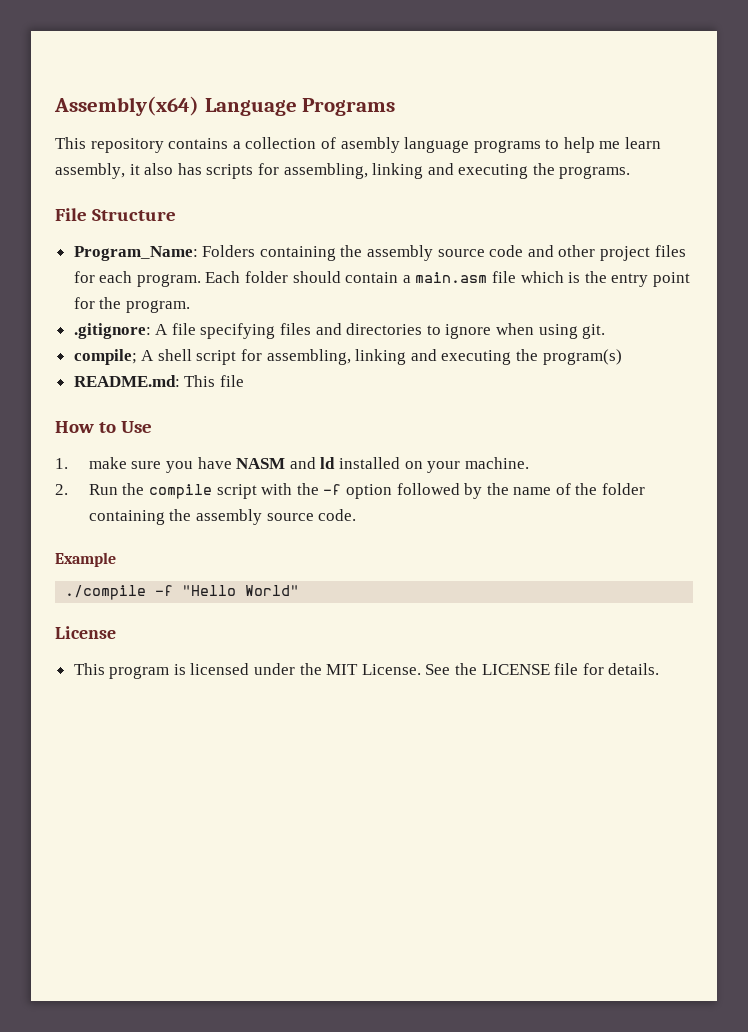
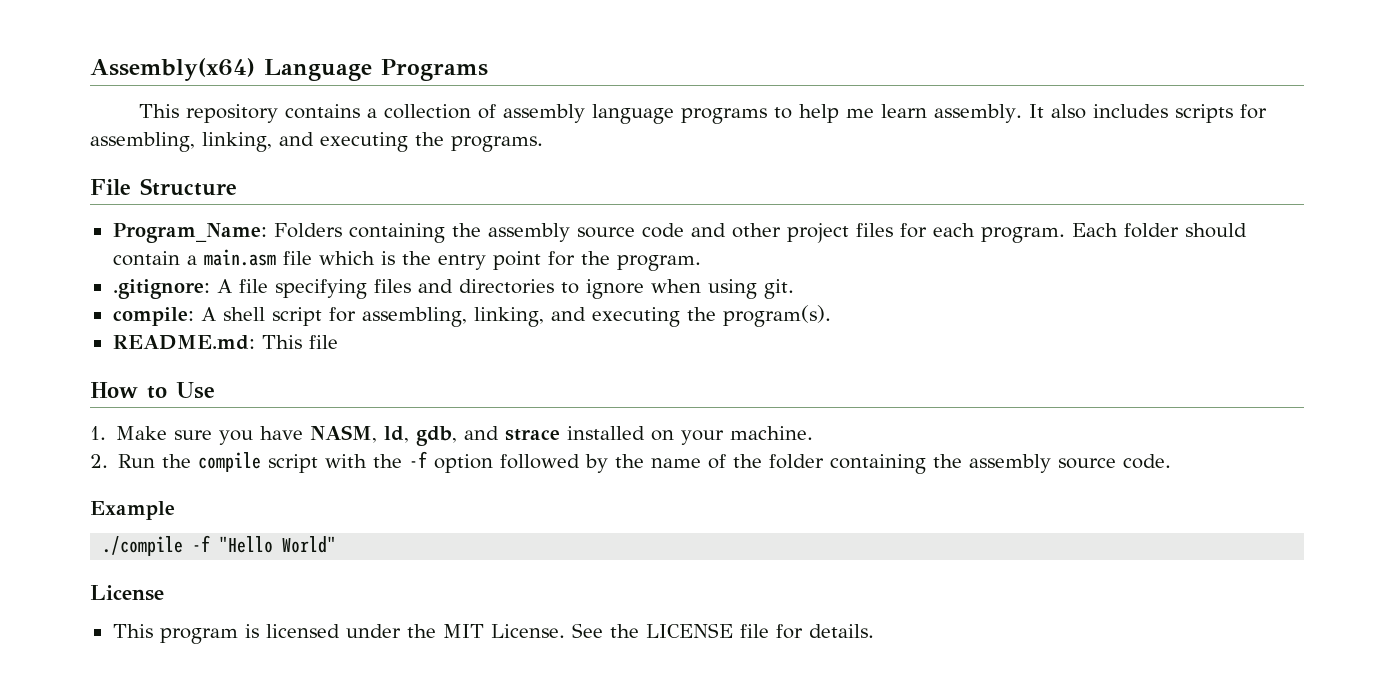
- This repository contains a collection of asembly language programs to help me learn assembly, it also has scripts for assembling, linking and executing the programs.
+ This repository contains a collection of assembly language programs to help me learn assembly. It also includes scripts for assembling, linking, and executing the programs.
- compile; A shell script for assembling, linking and executing the program(s)
+ compile: A shell script for assembling, linking, and executing the program(s).
- 1. make sure you have NASM and ld installed on your machine.
+ 1. Make sure you have NASM, ld, gdb, and strace installed on your machine.

